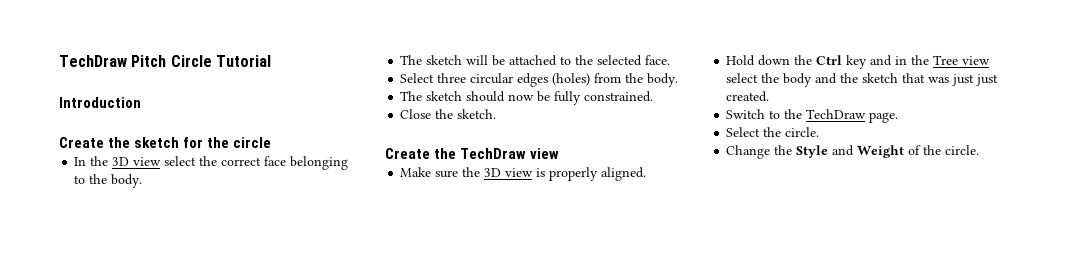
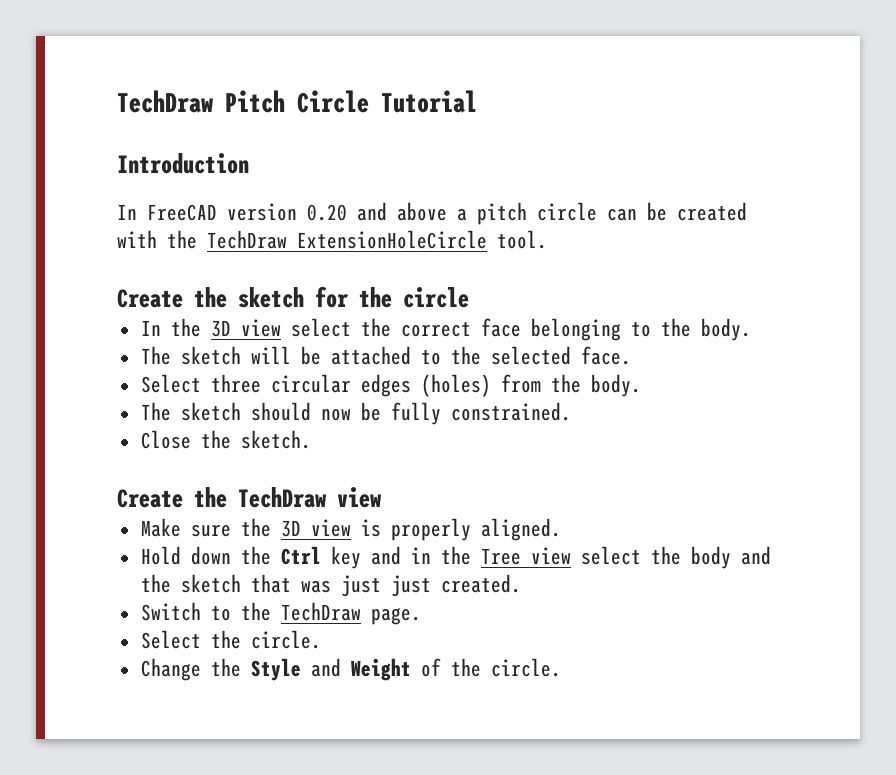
+ In FreeCAD version 0.20 and above a pitch circle can be created with the TechDraw ExtensionHoleCircle tool.

